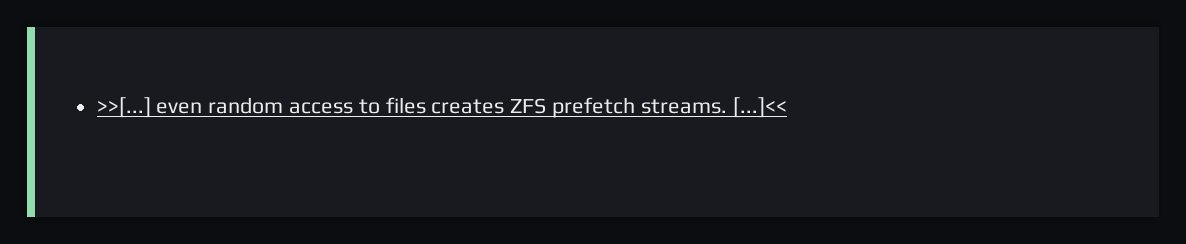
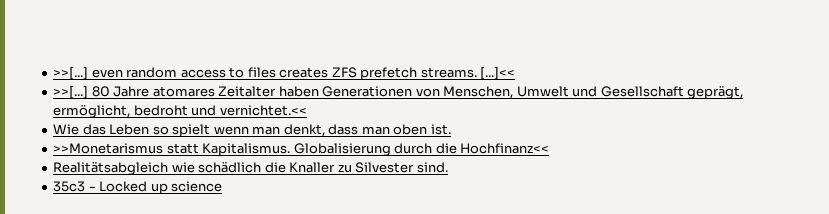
+ >>[...] 80 Jahre atomares Zeitalter haben Generationen von Menschen, Umwelt und Gesellschaft geprägt, ermöglicht, bedroht und vernichtet.<<
+ Wie das Leben so spielt wenn man denkt, dass man oben ist.
+ >>Monetarismus statt Kapitalismus. Globalisierung durch die Hochfinanz<<
+ Realitätsabgleich wie schädlich die Knaller zu Silvester sind.
+ 35c3 - Locked up science

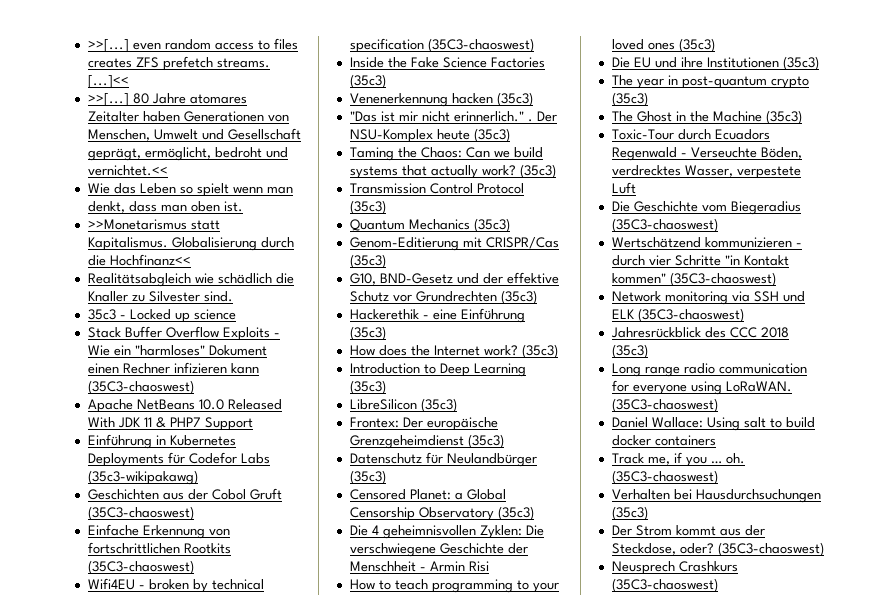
+ Stack Buffer Overflow Exploits - Wie ein "harmloses" Dokument einen Rechner infizieren kann (35C3-chaoswest)
+ Apache NetBeans 10.0 Released With JDK 11 & PHP7 Support
+ Einführung in Kubernetes Deployments für Codefor Labs (35c3-wikipakawg)
+ Geschichten aus der Cobol Gruft (35C3-chaoswest)
+ Einfache Erkennung von fortschrittlichen Rootkits (35C3-chaoswest)
+ Wifi4EU - broken by technical specification (35C3-chaoswest)
+ Inside the Fake Science Factories (35c3)
+ Venenerkennung hacken (35c3)
+ "Das ist mir nicht erinnerlich." . Der NSU-Komplex heute (35c3)
+ Taming the Chaos: Can we build systems that actually work? (35c3)
+ Transmission Control Protocol (35c3)
+ Quantum Mechanics (35c3)
+ Genom-Editierung mit CRISPR/Cas (35c3)
+ G10, BND-Gesetz und der effektive Schutz vor Grundrechten (35c3)
+ Hackerethik - eine Einführung (35c3)
+ How does the Internet work? (35c3)
+ Introduction to Deep Learning (35c3)
+ LibreSilicon (35c3)
+ Frontex: Der europäische Grenzgeheimdienst (35c3)
+ Datenschutz für Neulandbürger (35c3)
+ Censored Planet: a Global Censorship Observatory (35c3)
+ Die 4 geheimnisvollen Zyklen: Die verschwiegene Geschichte der Menschheit - Armin Risi
+ How to teach programming to your loved ones (35c3)
+ Die EU und ihre Institutionen (35c3)
+ The year in post-quantum crypto (35c3)
+ The Ghost in the Machine (35c3)
+ Toxic-Tour durch Ecuadors Regenwald - Verseuchte Böden, verdrecktes Wasser, verpestete Luft
+ Die Geschichte vom Biegeradius (35C3-chaoswest)
+ Wertschätzend kommunizieren - durch vier Schritte "in Kontakt kommen" (35C3-chaoswest)
+ Network monitoring via SSH und ELK (35C3-chaoswest)
+ Jahresrückblick des CCC 2018 (35c3)
+ Long range radio communication for everyone using LoRaWAN. (35C3-chaoswest)
+ Daniel Wallace: Using salt to build docker containers
+ Track me, if you … oh. (35C3-chaoswest)
+ Verhalten bei Hausdurchsuchungen (35c3)
+ Der Strom kommt aus der Steckdose, oder? (35C3-chaoswest)
+ Neusprech Crashkurs (35C3-chaoswest)

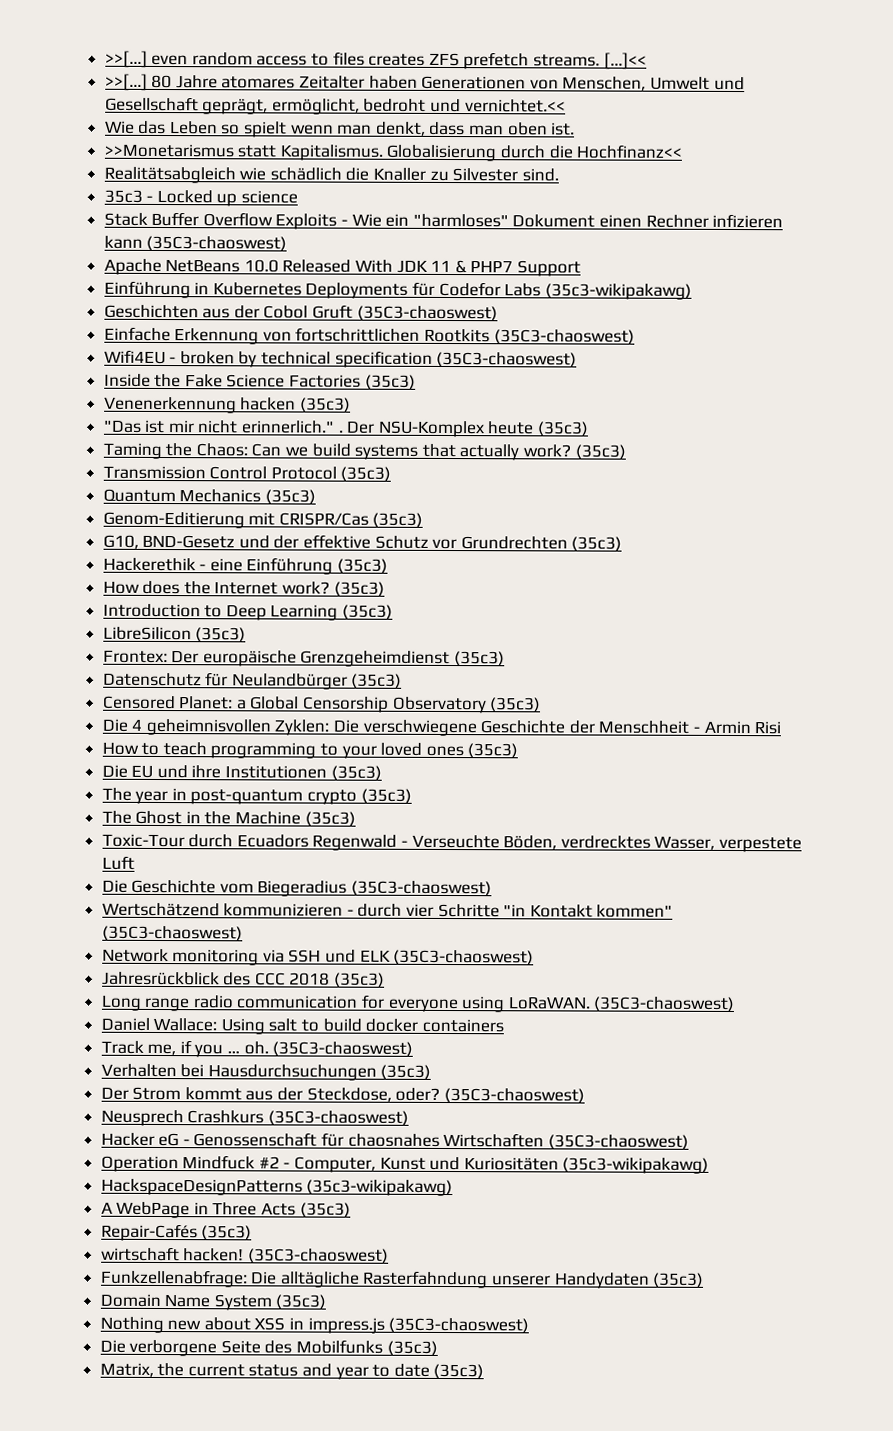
+ Hacker eG - Genossenschaft für chaosnahes Wirtschaften (35C3-chaoswest)
+ Operation Mindfuck #2 - Computer, Kunst und Kuriositäten (35c3-wikipakawg)
+ HackspaceDesignPatterns (35c3-wikipakawg)
+ A WebPage in Three Acts (35c3)
+ Repair-Cafés (35c3)
+ wirtschaft hacken! (35C3-chaoswest)
+ Funkzellenabfrage: Die alltägliche Rasterfahndung unserer Handydaten (35c3)
+ Domain Name System (35c3)
+ Nothing new about XSS in impress.js (35C3-chaoswest)
+ Die verborgene Seite des Mobilfunks (35c3)
+ Matrix, the current status and year to date (35c3)

